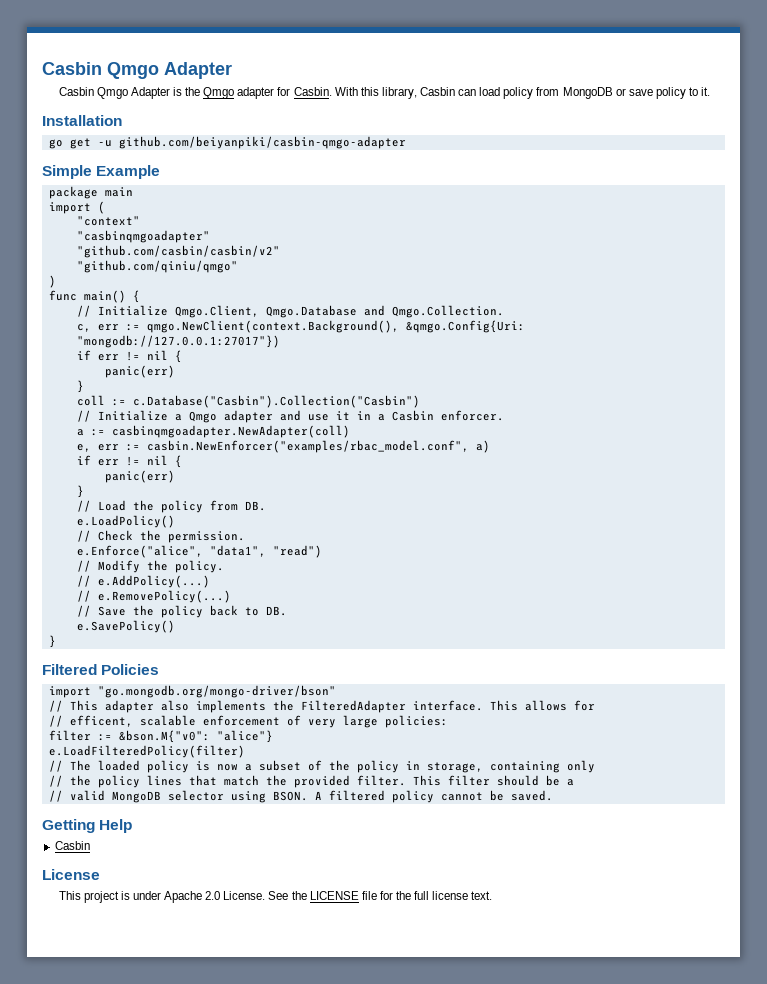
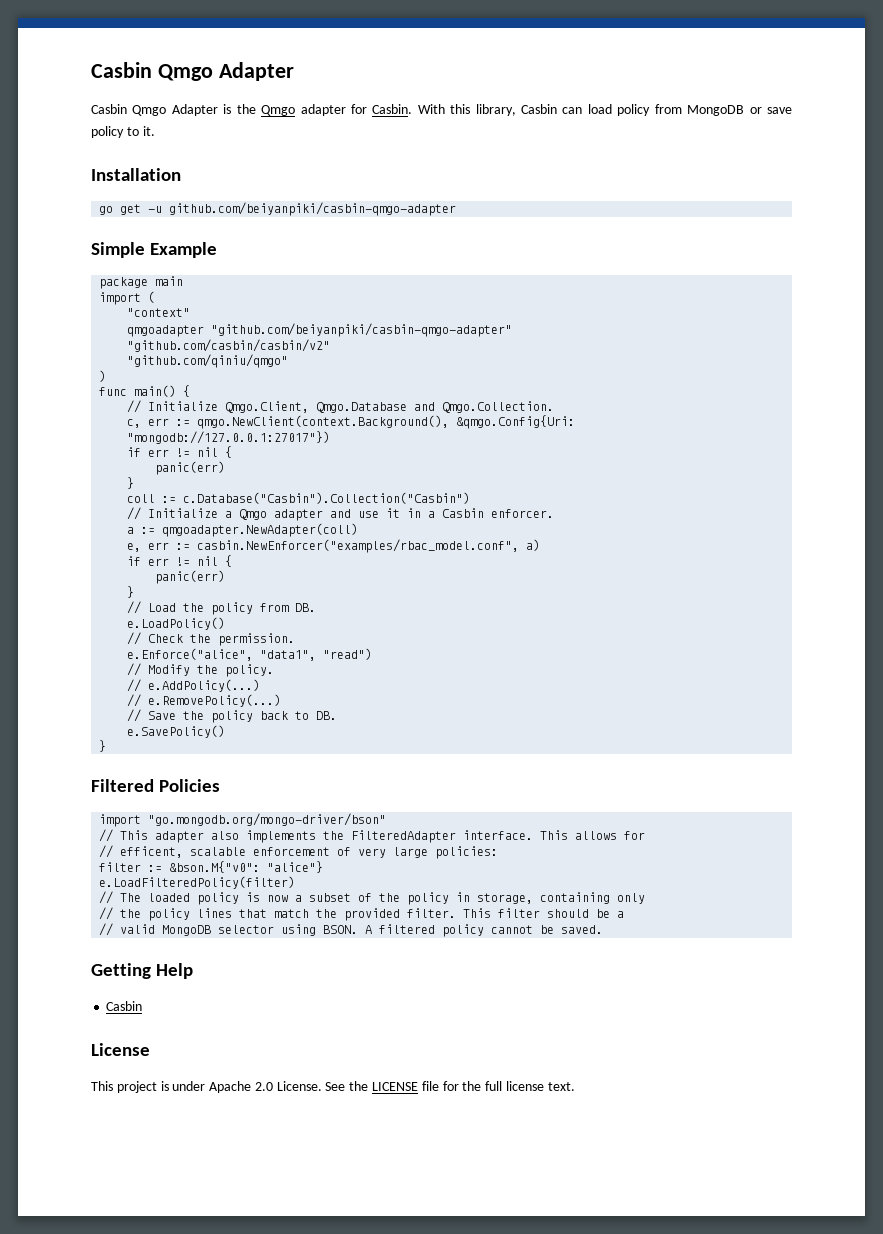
- "casbinqmgoadapter"
+ qmgoadapter "github.com/beiyanpiki/casbin-qmgo-adapter"
- a := casbinqmgoadapter.NewAdapter(coll)
+ a := qmgoadapter.NewAdapter(coll)

